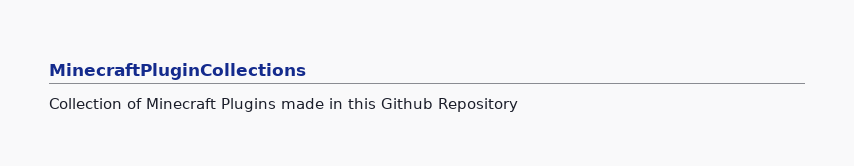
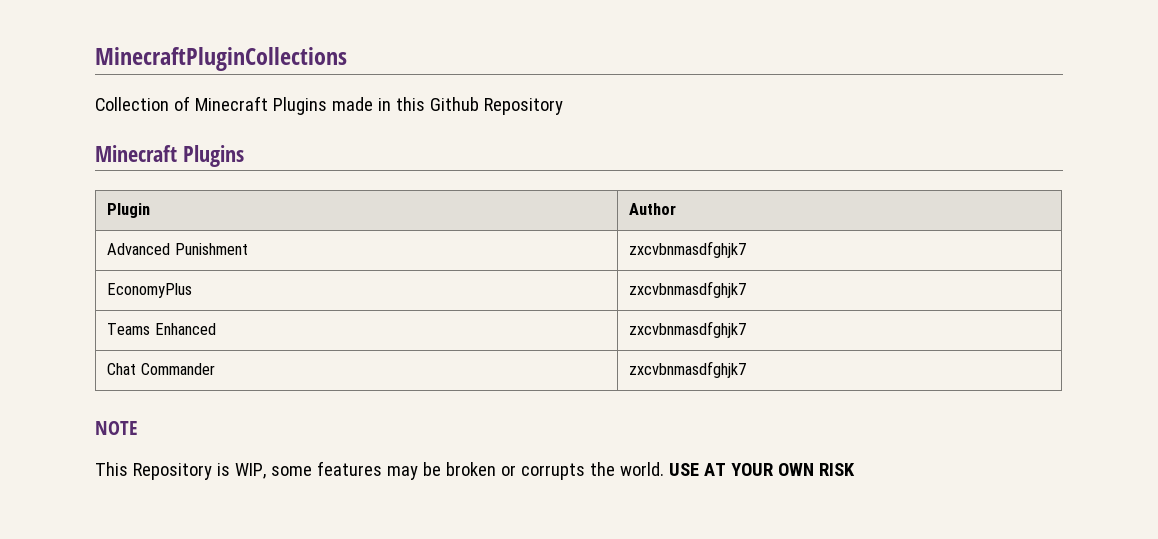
  Collection of Minecraft Plugins made in this Github Repository
+ Minecraft Plugins
+ Plugin | Author
+ Advanced Punishment | zxcvbnmasdfghjk7
+ EconomyPlus | zxcvbnmasdfghjk7
+ Teams Enhanced | zxcvbnmasdfghjk7
+ Chat Commander | zxcvbnmasdfghjk7
+ NOTE
+ This Repository is WIP, some features may be broken or corrupts the world. USE AT YOUR OWN RISK

